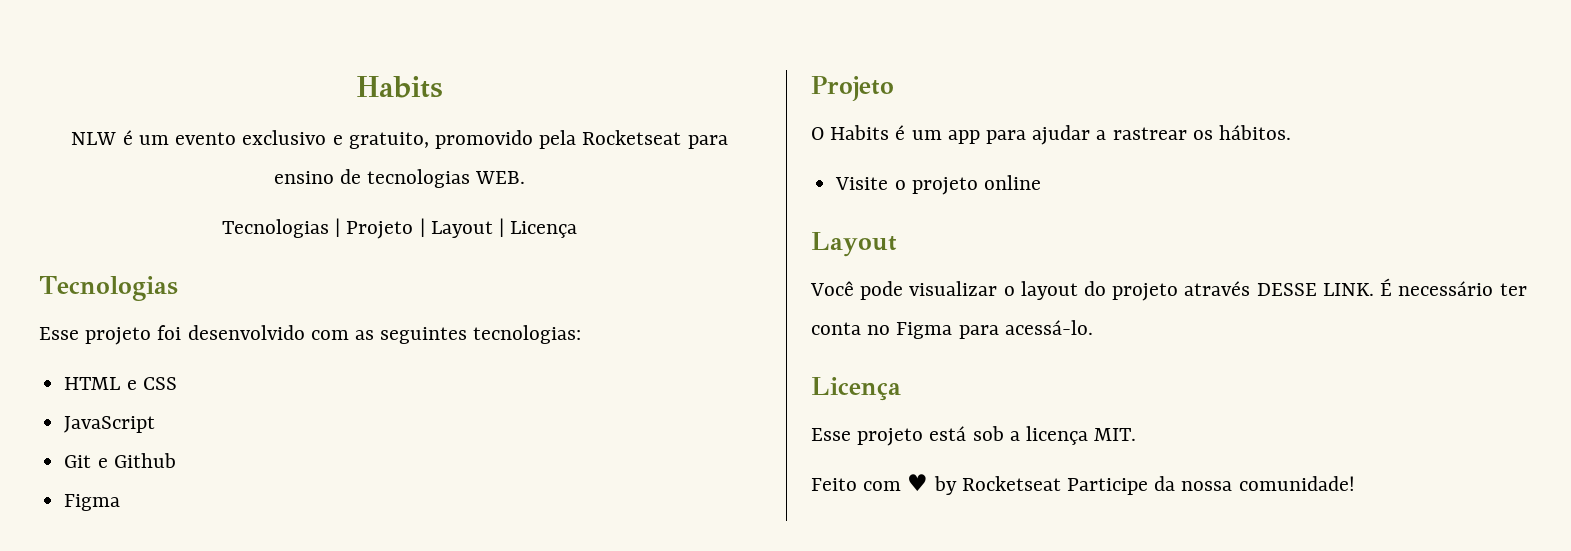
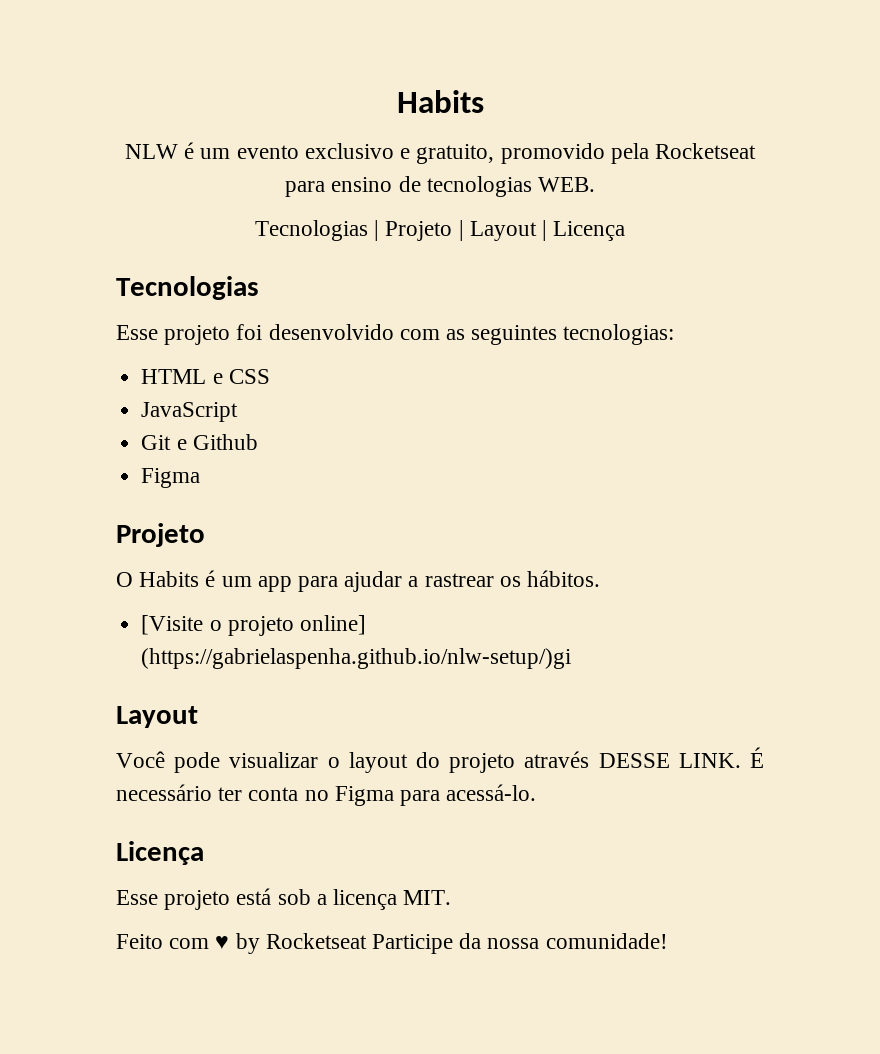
- Visite o projeto online
+ [Visite o projeto online] (https://gabrielaspenha.github.io/nlw-setup/)gi

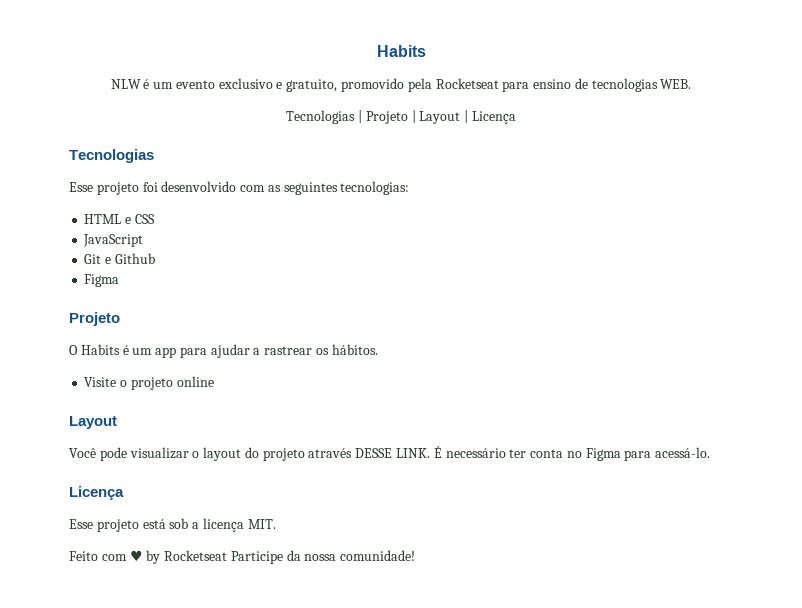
- [Visite o projeto online] (https://gabrielaspenha.github.io/nlw-setup/)gi
+ Visite o projeto online

